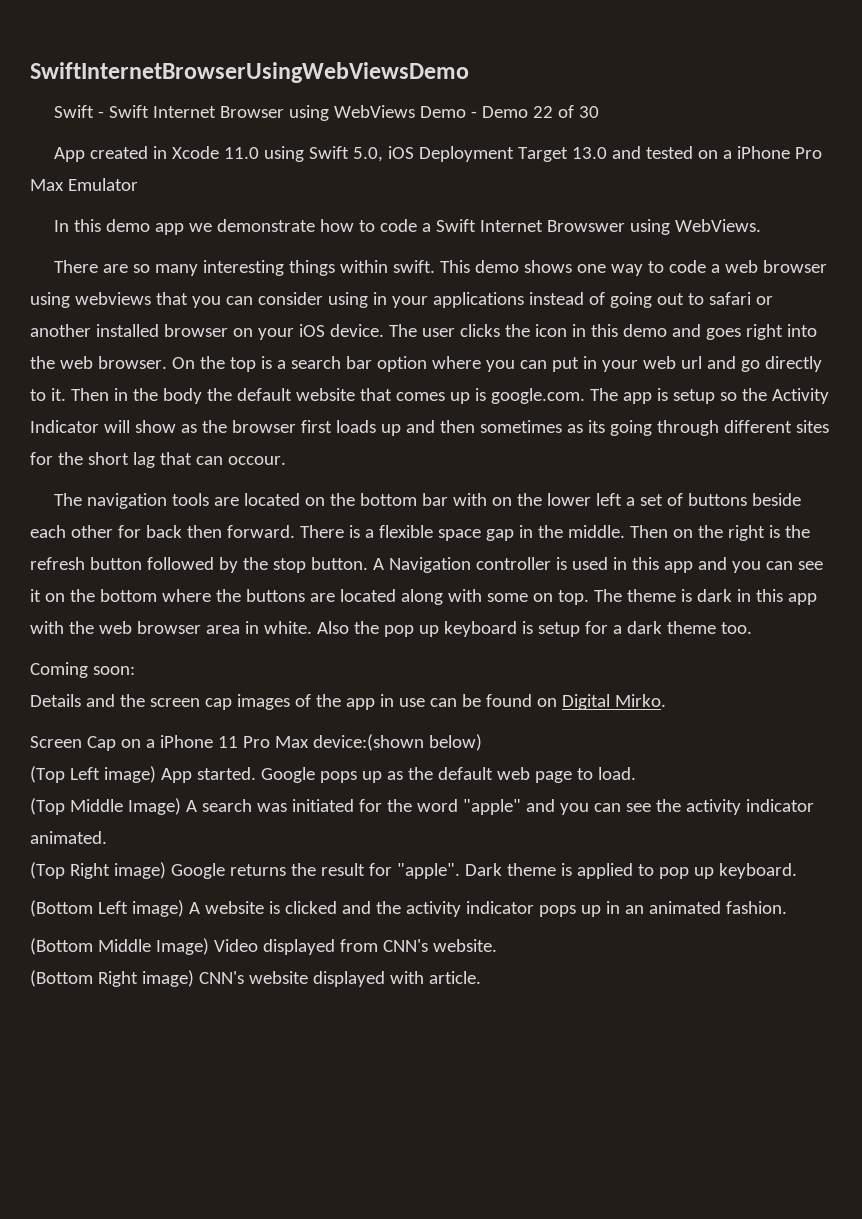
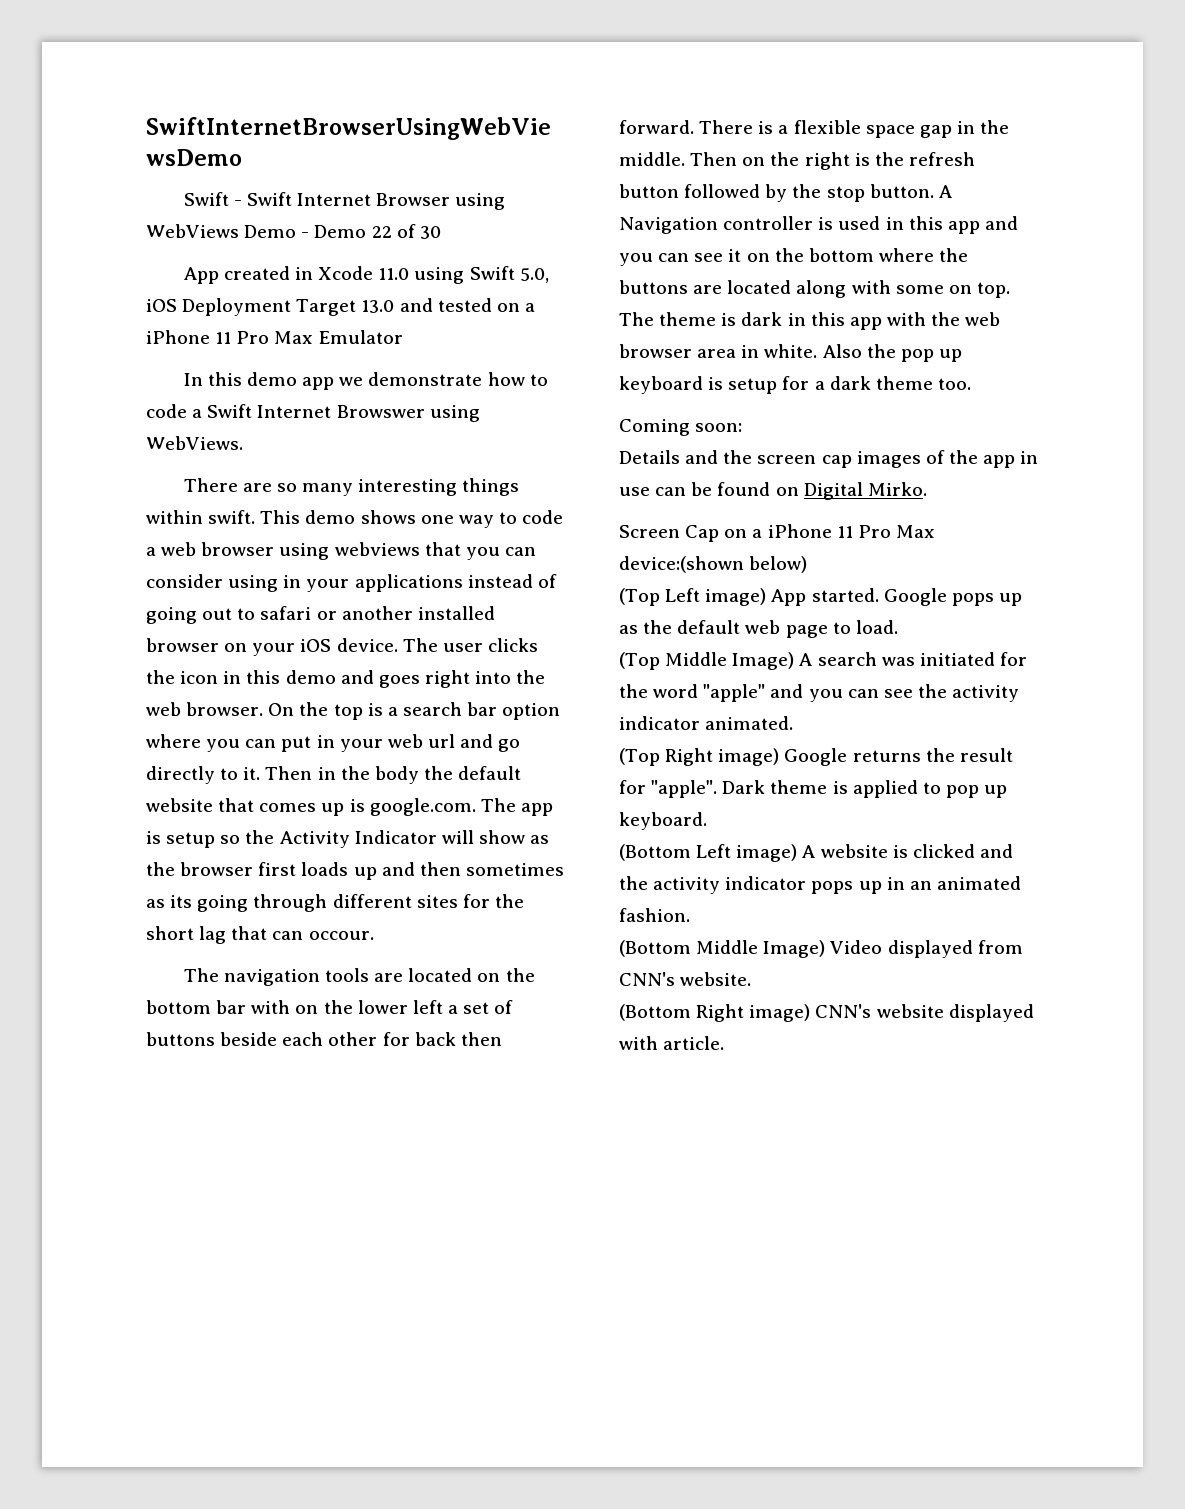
- App created in Xcode 11.0 using Swift 5.0, iOS Deployment Target 13.0 and tested on a iPhone Pro Max Emulator
+ App created in Xcode 11.0 using Swift 5.0, iOS Deployment Target 13.0 and tested on a iPhone 11 Pro Max Emulator

